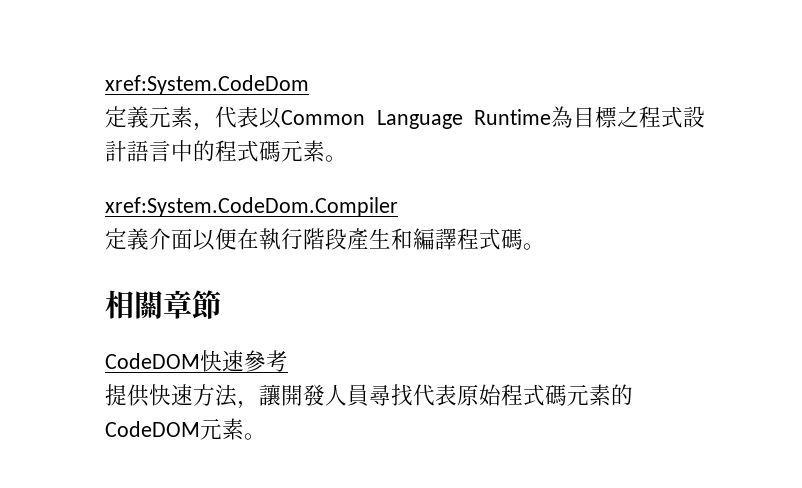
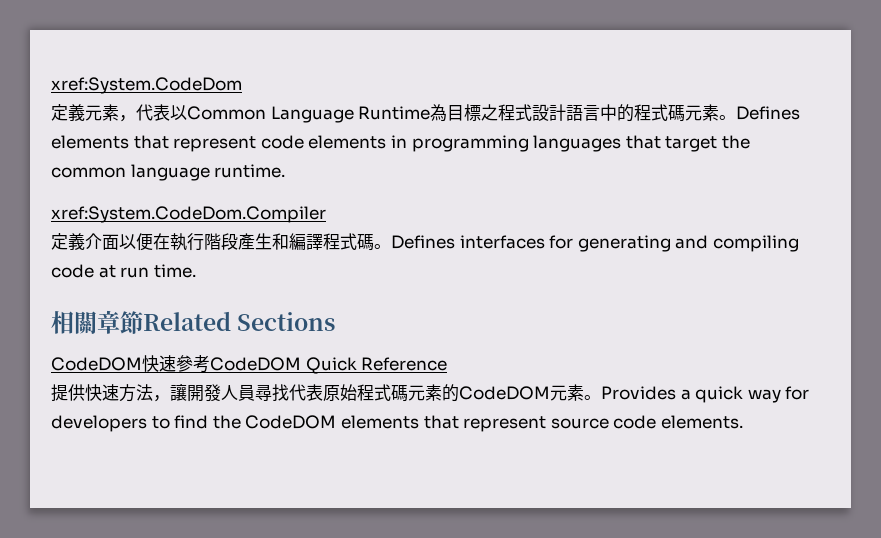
+ Defines elements that represent code elements in programming languages that target the common language runtime.
+ Defines interfaces for generating and compiling code at run time.
- 相關章節
+ 相關章節Related Sections
- CodeDOM快速參考
+ CodeDOM快速參考CodeDOM Quick Reference
+ Provides a quick way for developers to find the CodeDOM elements that represent source code elements.

